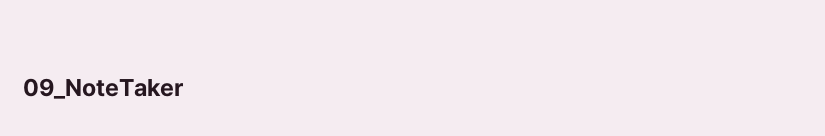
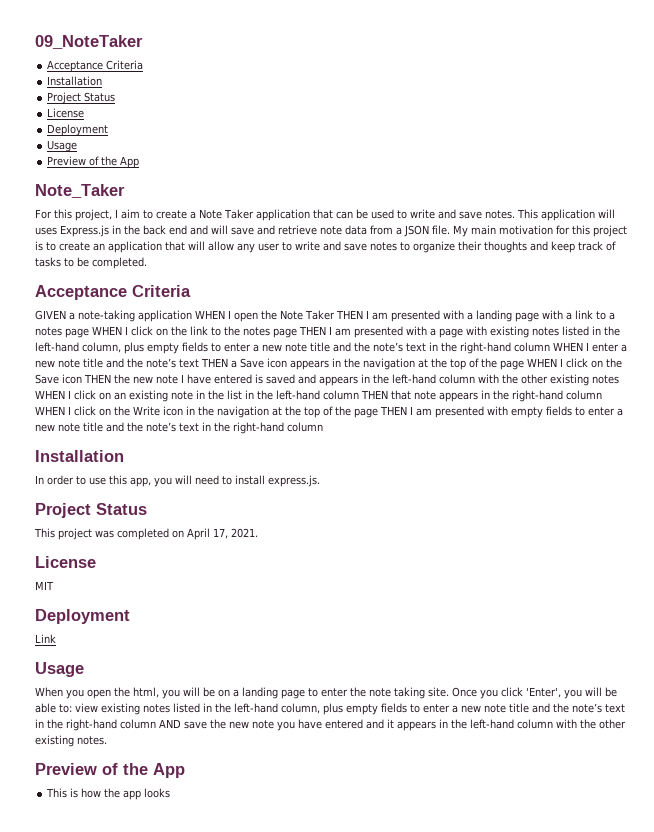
  09_NoteTaker
+ Acceptance Criteria
+ Installation
+ Project Status
+ License
+ Deployment
+ Usage
+ Preview of the App
+ Note_Taker
+ For this project, I aim to create a Note Taker application that can be used to write and save notes. This application will uses Express.js in the back end and will save and retrieve note data from a JSON file. My main motivation for this project is to create an application that will allow any user to write and save notes to organize their thoughts and keep track of tasks to be completed.
+ Acceptance Criteria
+ GIVEN a note-taking application WHEN I open the Note Taker THEN I am presented with a landing page with a link to a notes page WHEN I click on the link to the notes page THEN I am presented with a page with existing notes listed in the left-hand column, plus empty fields to enter a new note title and the note’s text in the right-hand column WHEN I enter a new note title and the note’s text THEN a Save icon appears in the navigation at the top of the page WHEN I click on the Save icon THEN the new note I have entered is saved and appears in the left-hand column with the other existing notes WHEN I click on an existing note in the list in the left-hand column THEN that note appears in the right-hand column WHEN I click on the Write icon in the navigation at the top of the page THEN I am presented with empty fields to enter a new note title and the note’s text in the right-hand column
+ Installation
+ In order to use this app, you will need to install express.js.
+ Project Status
+ This project was completed on April 17, 2021.
+ License
+ MIT
+ Deployment
+ Link
+ Usage
+ When you open the html, you will be on a landing page to enter the note taking site. Once you click 'Enter', you will be able to: view existing notes listed in the left-hand column, plus empty fields to enter a new note title and the note’s text in the right-hand column AND save the new note you have entered and it appears in the left-hand column with the other existing notes.
+ Preview of the App
+ This is how the app looks

